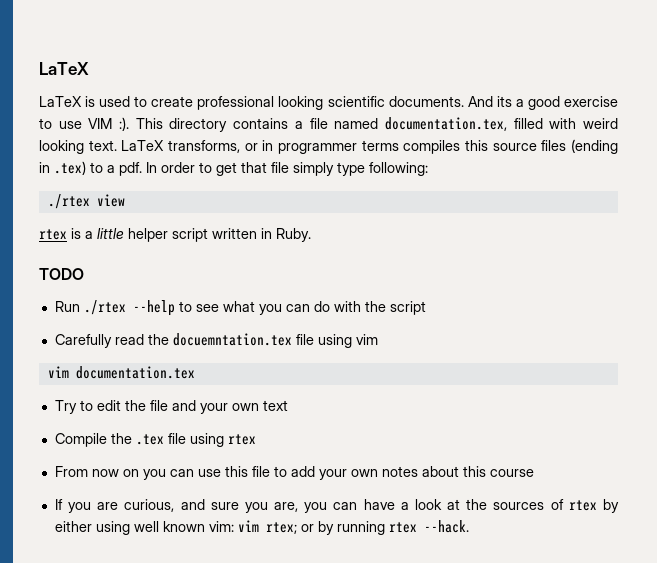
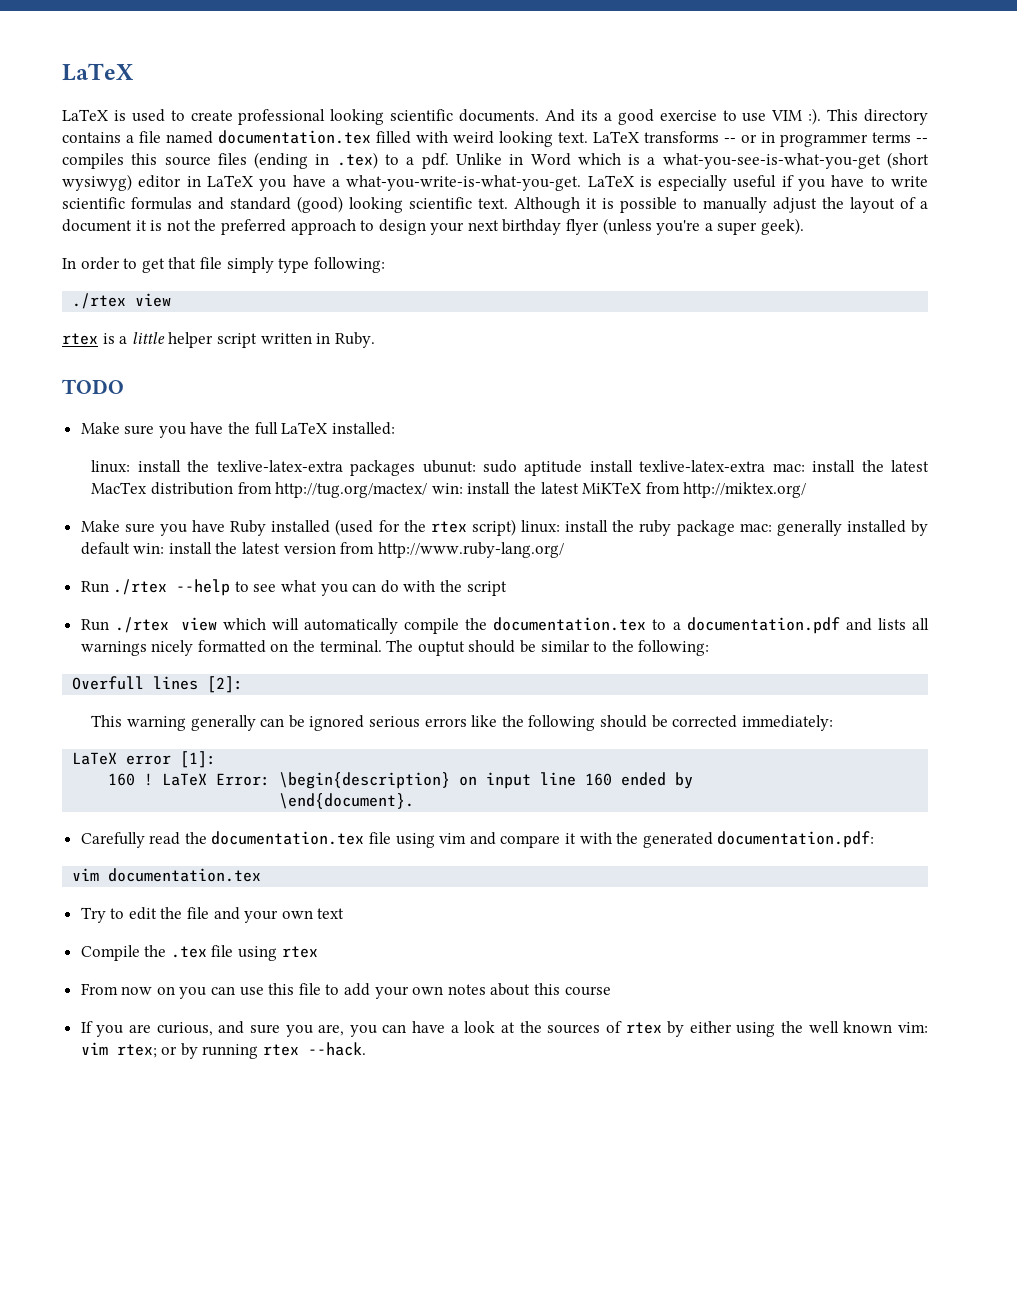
- This directory contains a file named documentation.tex, filled with weird looking text.
+ This directory contains a file named documentation.tex filled with weird looking text.
- LaTeX transforms, or in programmer terms compiles this source files (ending in .tex) to a pdf. In order to get that file simply type following:
+ LaTeX transforms -- or in programmer terms -- compiles this source files (ending in .tex) to a pdf. Unlike in Word which is a what-you-see-is-what-you-get (short wysiwyg) editor in LaTeX you have a what-you-write-is-what-you-get. LaTeX is especially useful if you have to write scientific formulas and standard (good) looking scientific text. Although it is possible to manually adjust the layout of a document it is not the preferred approach to design your next birthday flyer (unless you're a super geek).
+ In order to get that file simply type following:
+ Make sure you have the full LaTeX installed:
+ linux: install the texlive-latex-extra packages ubunut: sudo aptitude install texlive-latex-extra mac: install the latest MacTex distribution from http://tug.org/mactex/ win: install the latest MiKTeX from http://miktex.org/
+ Make sure you have Ruby installed (used for the rtex script) linux: install the ruby package mac: generally installed by default win: install the latest version from http://www.ruby-lang.org/
+ Run ./rtex view which will automatically compile the documentation.tex to a documentation.pdf and lists all warnings nicely formatted on the terminal. The ouptut should be similar to the following:
+ Overfull lines [2]:
+ This warning generally can be ignored serious errors like the following should be corrected immediately:
+ LaTeX error [1]:
+ 160 ! LaTeX Error: \begin{description} on input line 160 ended by
+ \end{document}.
- Carefully read the docuemntation.tex file using vim
+ Carefully read the documentation.tex file using vim and compare it with the generated documentation.pdf:
- If you are curious, and sure you are, you can have a look at the sources of rtex by either using well known vim: vim rtex; or by running rtex --hack.
+ If you are curious, and sure you are, you can have a look at the sources of rtex by either using the well known vim: vim rtex; or by running rtex --hack.

